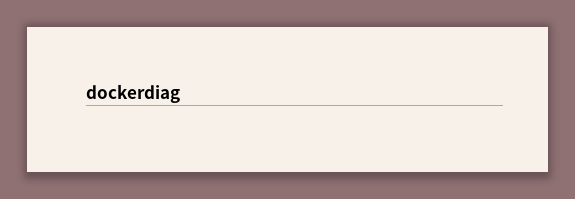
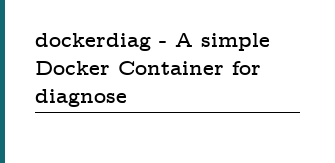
- dockerdiag
+ dockerdiag - A simple Docker Container for diagnose

